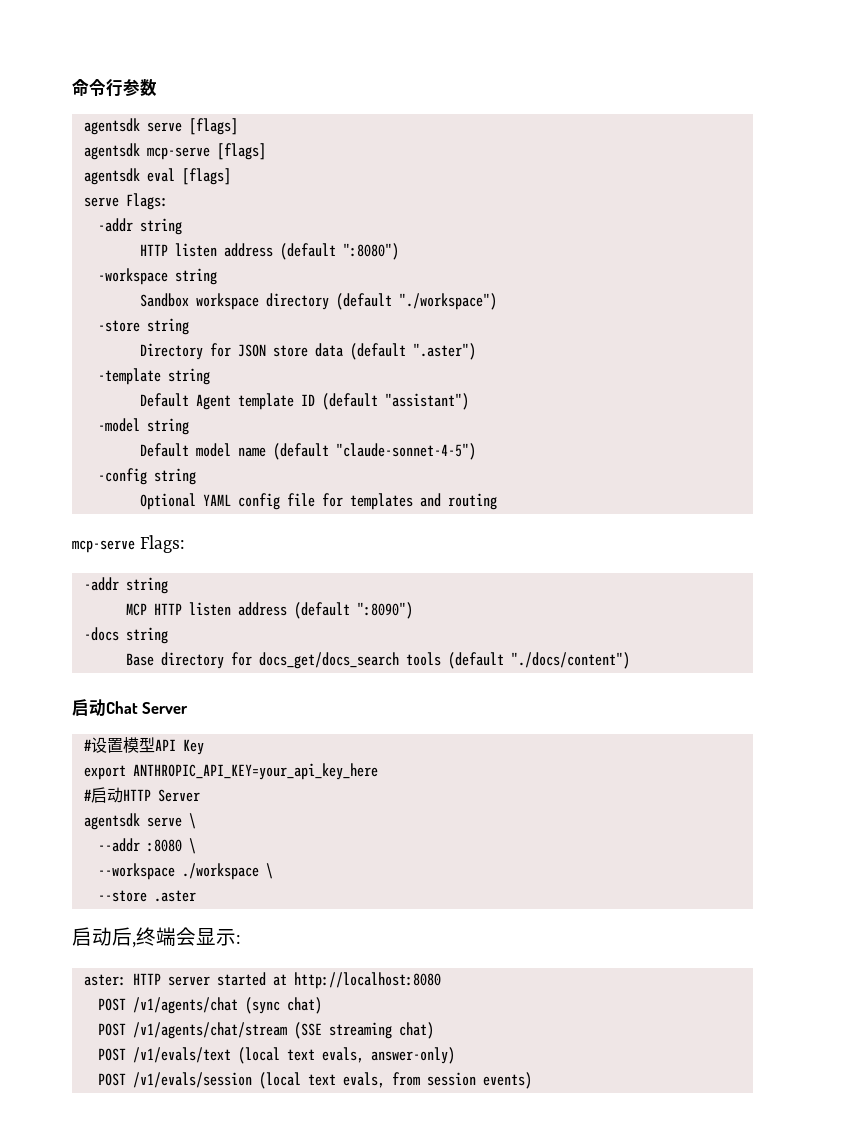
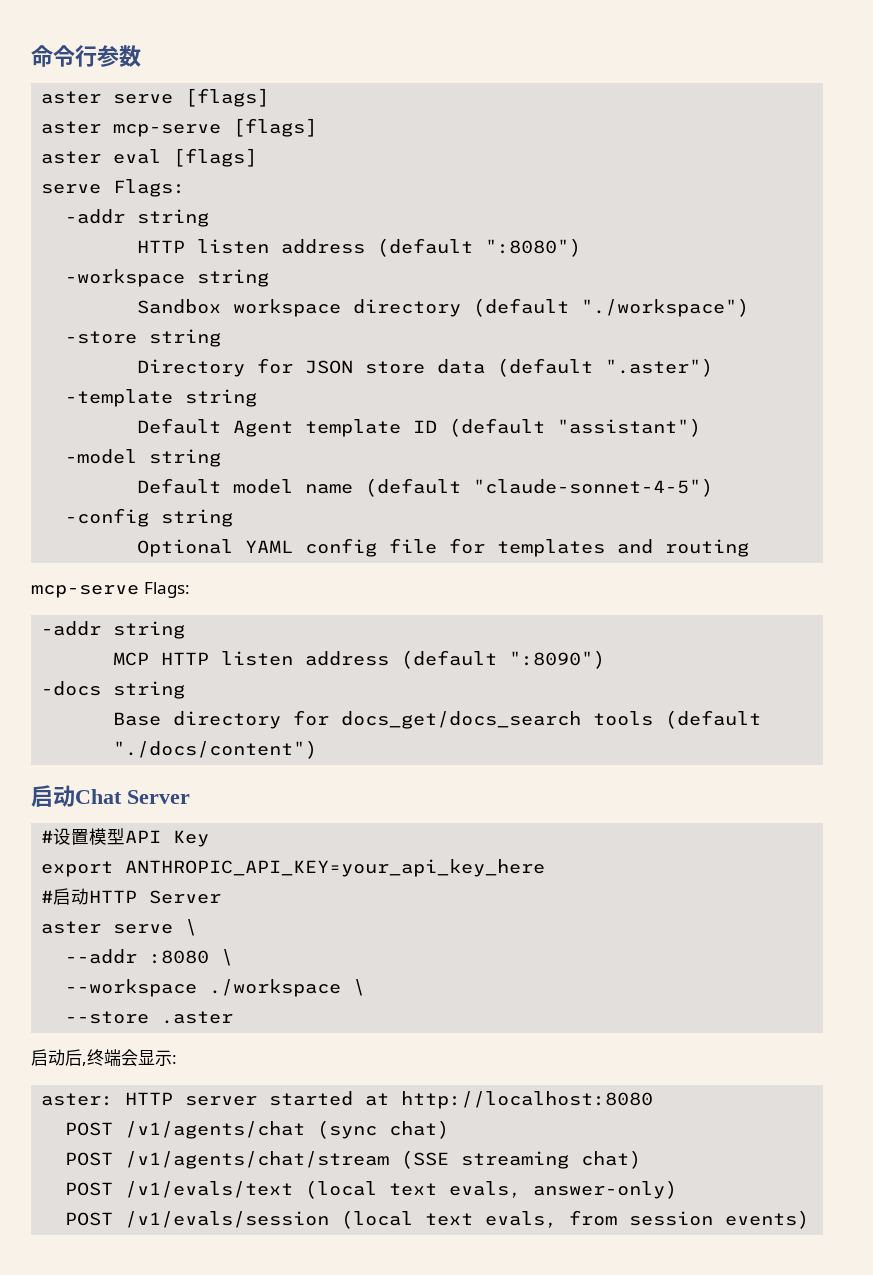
- agentsdk serve [flags]
+ aster serve [flags]
- agentsdk mcp-serve [flags]
+ aster mcp-serve [flags]
- agentsdk eval [flags]
+ aster eval [flags]
- agentsdk serve \
+ aster serve \

